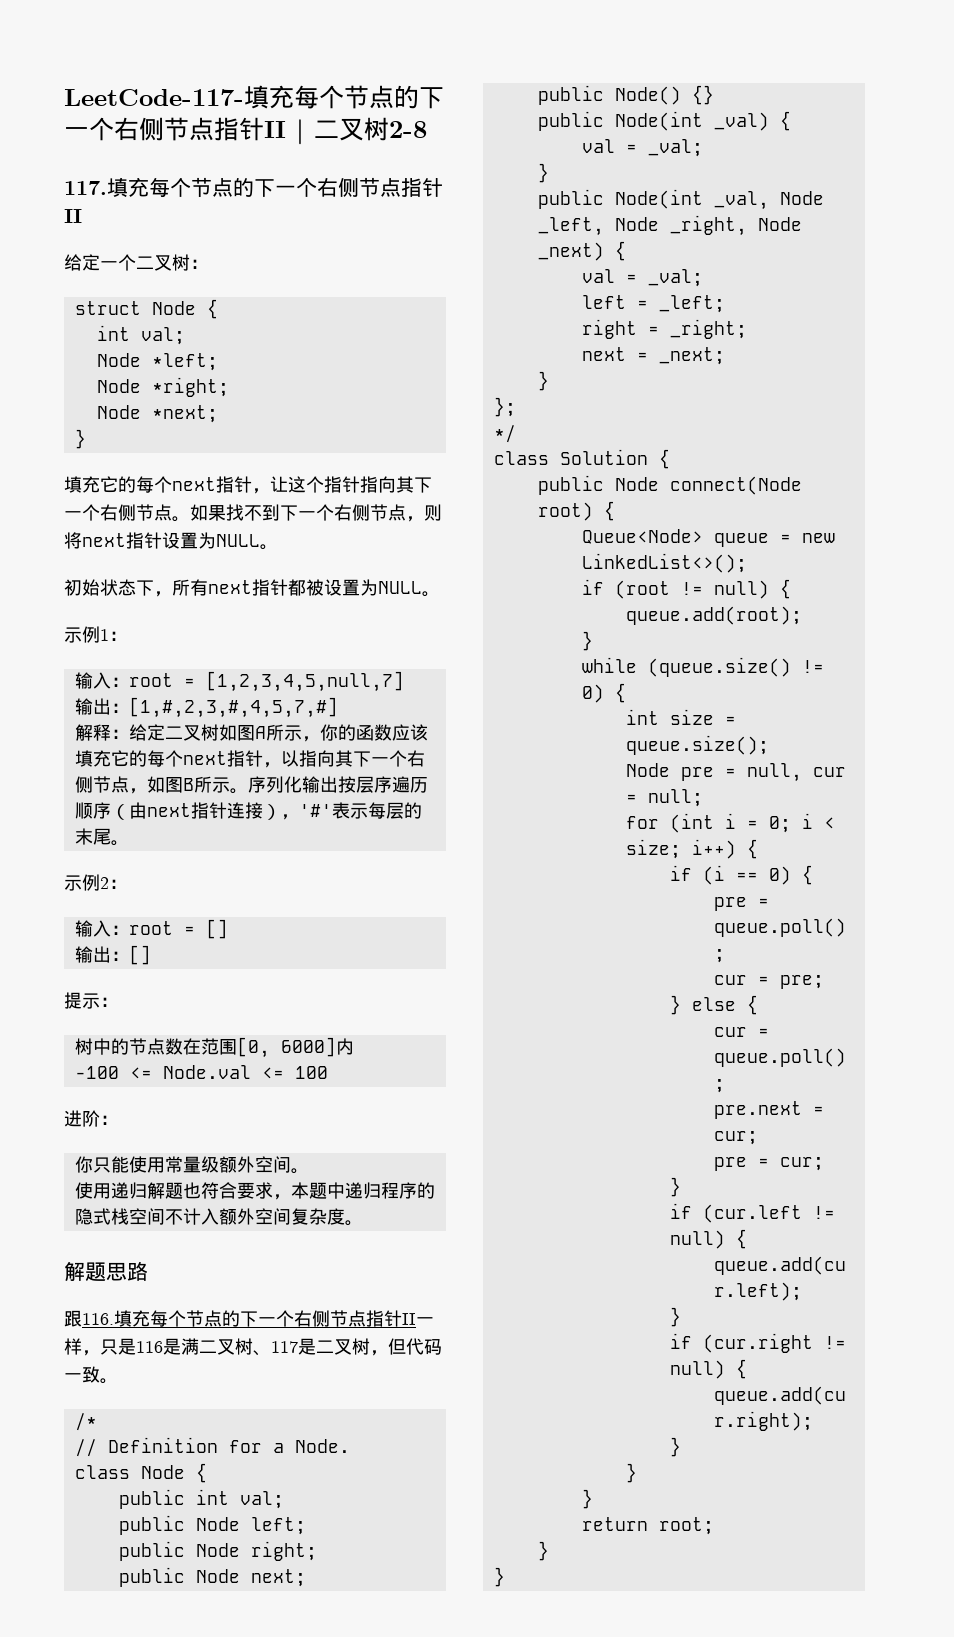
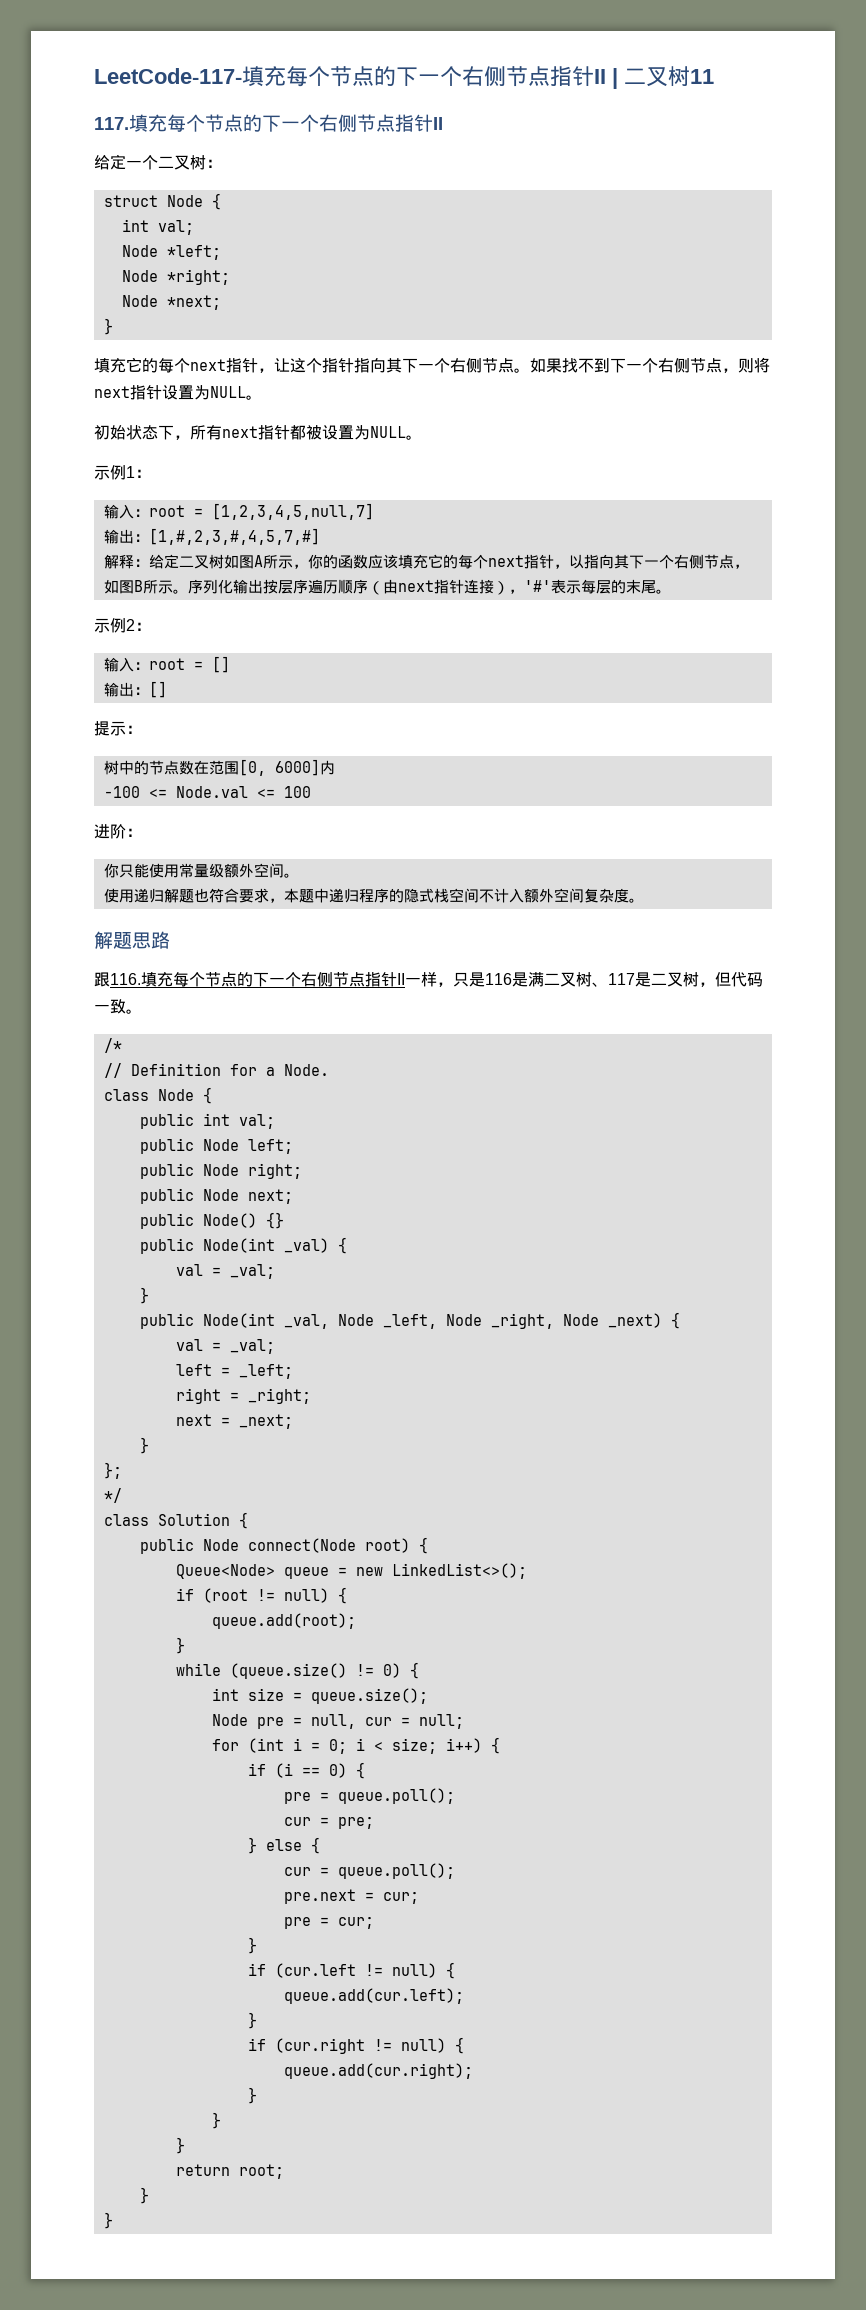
- LeetCode-117-填充每个节点的下一个右侧节点指针II | 二叉树2-8
+ LeetCode-117-填充每个节点的下一个右侧节点指针II | 二叉树11

